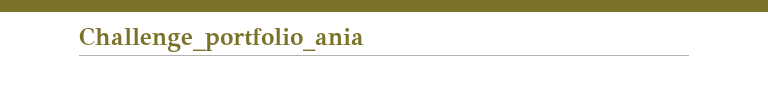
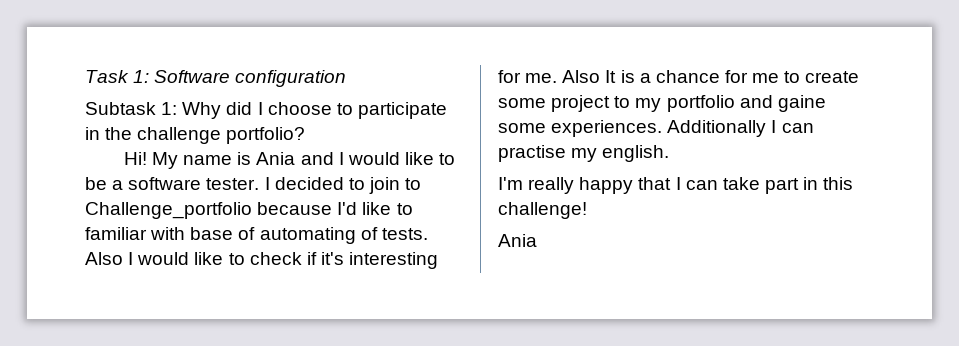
- Challenge_portfolio_ania
+ Task 1: Software configuration
+ Subtask 1: Why did I choose to participate in the challenge portfolio?
+ Hi! My name is Ania and I would like to be a software tester. I decided to join to Challenge_portfolio because I'd like to familiar with base of automating of tests. Also I would like to check if it's interesting for me. Also It is a chance for me to create some project to my portfolio and gaine some experiences. Additionally I can practise my english.
+ I'm really happy that I can take part in this challenge!
+ Ania

